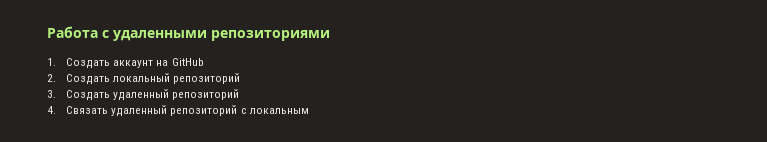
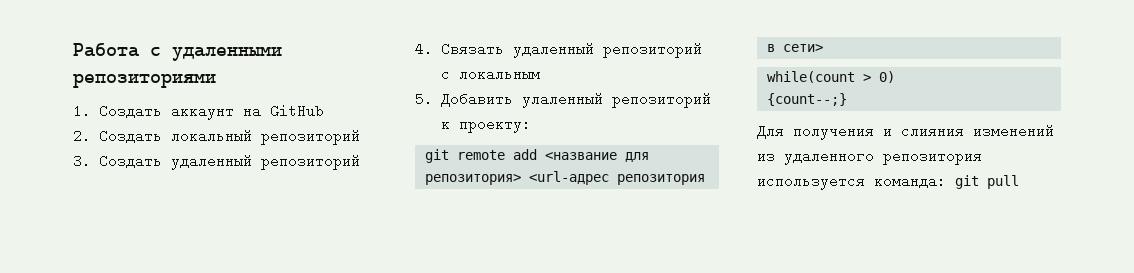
+ 5. Добавить улаленный репозиторий к проекту:
+ git remote add <название для репозитория> <url-адрес репозитория в сети>
+ while(count > 0)
+ {count--;}
+ Для получения и слияния изменений из удаленного репозитория используется команда: git pull

